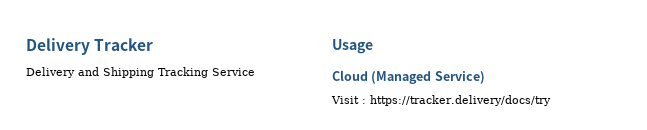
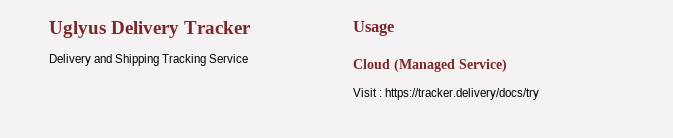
- Delivery Tracker
+ Uglyus Delivery Tracker

